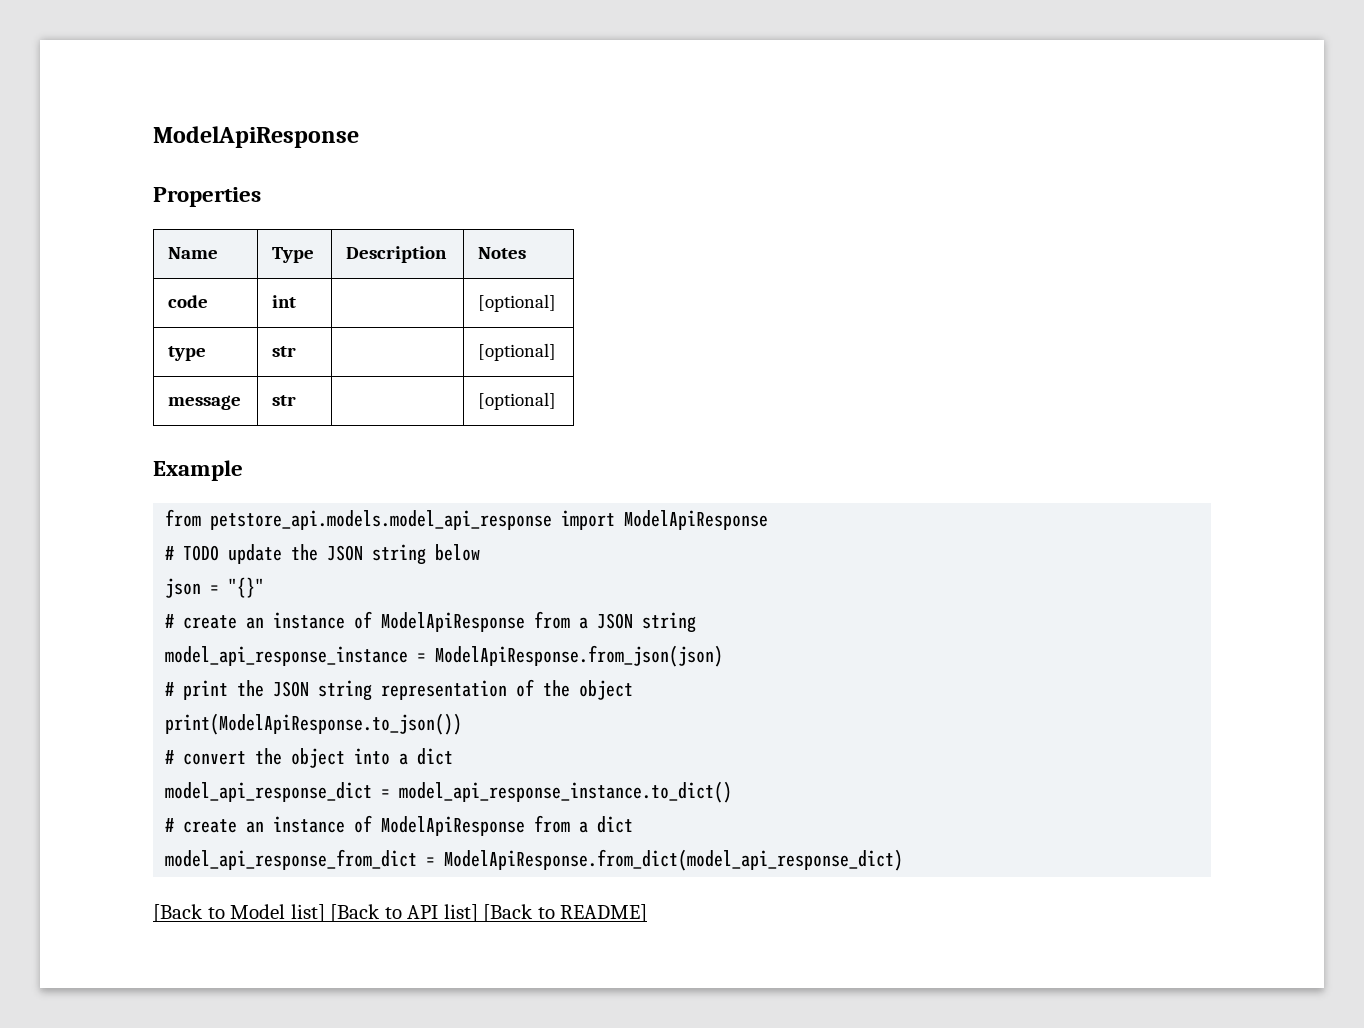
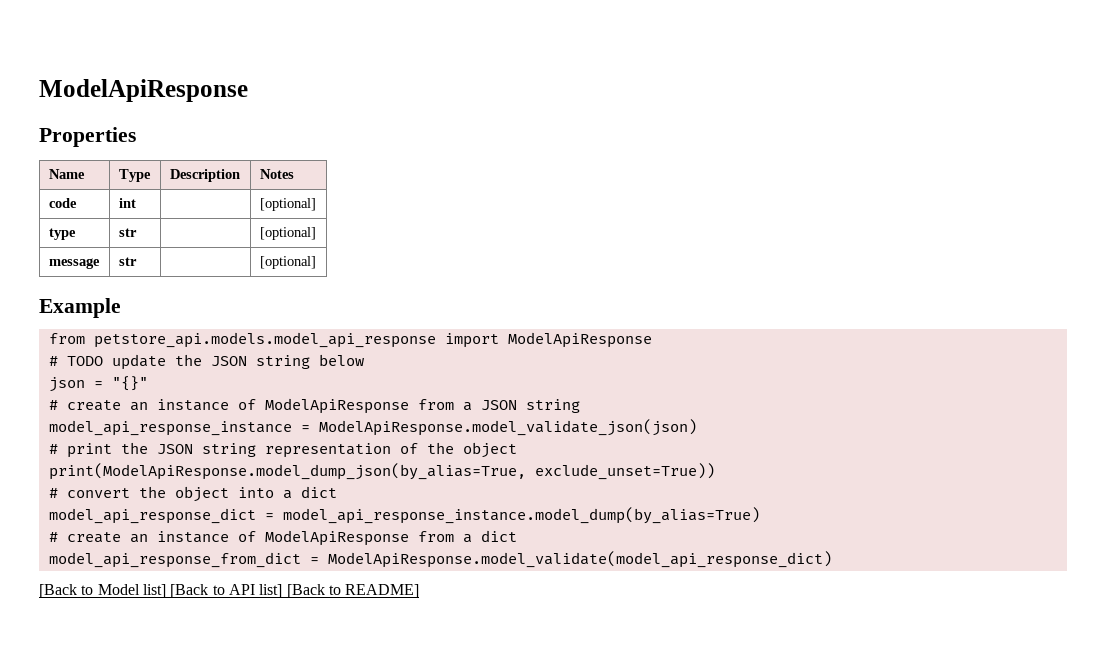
- model_api_response_instance = ModelApiResponse.from_json(json)
+ model_api_response_instance = ModelApiResponse.model_validate_json(json)
- print(ModelApiResponse.to_json())
+ print(ModelApiResponse.model_dump_json(by_alias=True, exclude_unset=True))
- model_api_response_dict = model_api_response_instance.to_dict()
+ model_api_response_dict = model_api_response_instance.model_dump(by_alias=True)
- model_api_response_from_dict = ModelApiResponse.from_dict(model_api_response_dict)
+ model_api_response_from_dict = ModelApiResponse.model_validate(model_api_response_dict)

